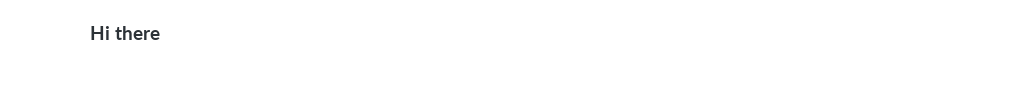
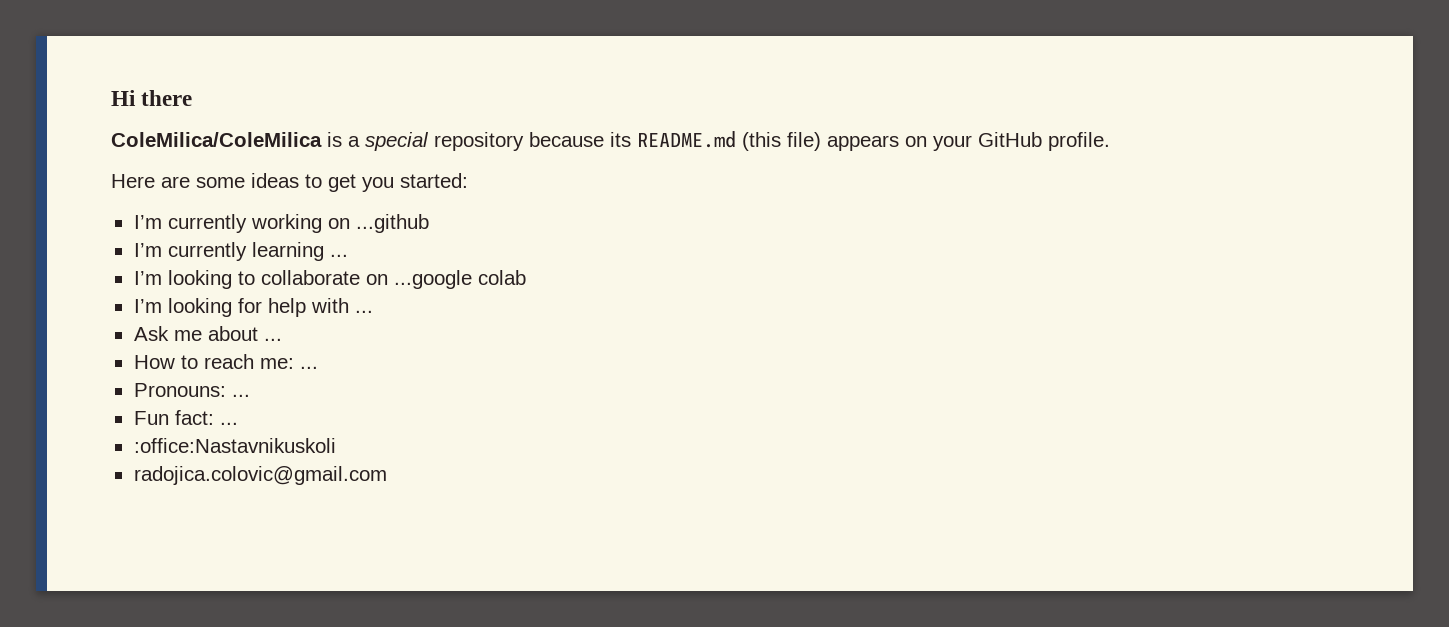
+ ColeMilica/ColeMilica is a special repository because its README.md (this file) appears on your GitHub profile.
+ Here are some ideas to get you started:
+ I’m currently working on ...github
+ I’m currently learning ...
+ I’m looking to collaborate on ...google colab
+ I’m looking for help with ...
+ Ask me about ...
+ How to reach me: ...
+ Pronouns: ...
+ Fun fact: ...
+ :office:Nastavnikuskoli
+ radojica.colovic@gmail.com

